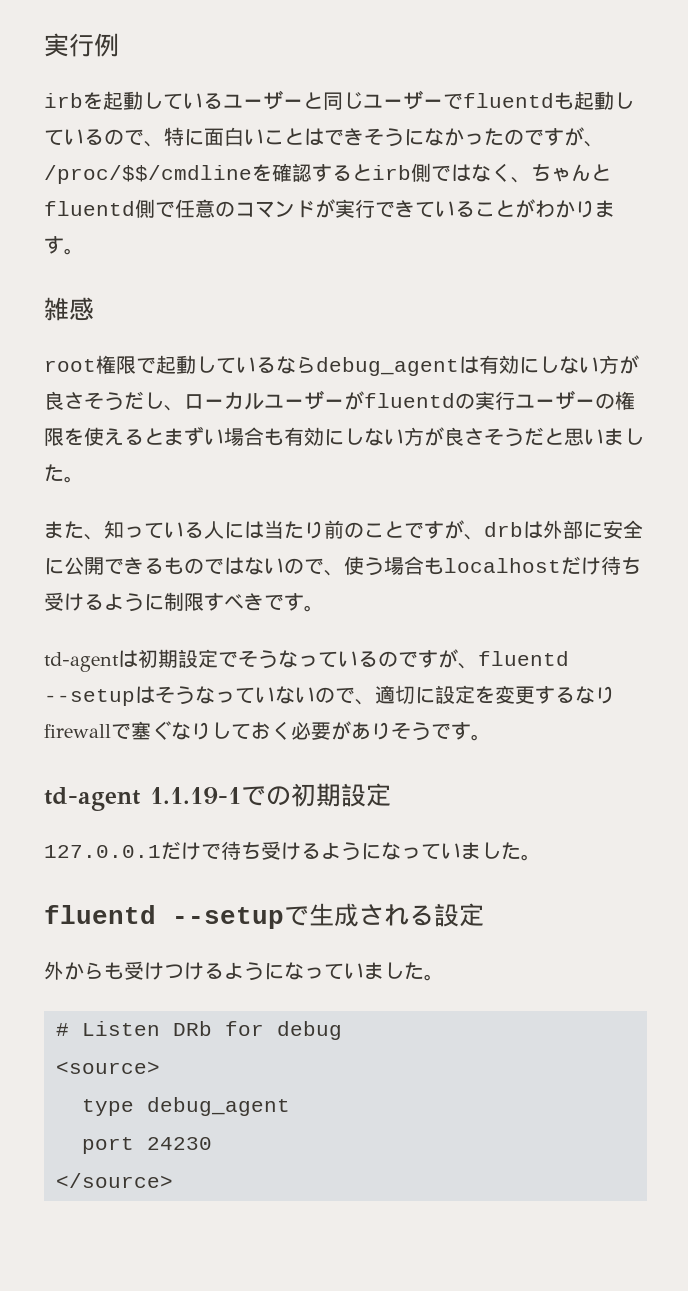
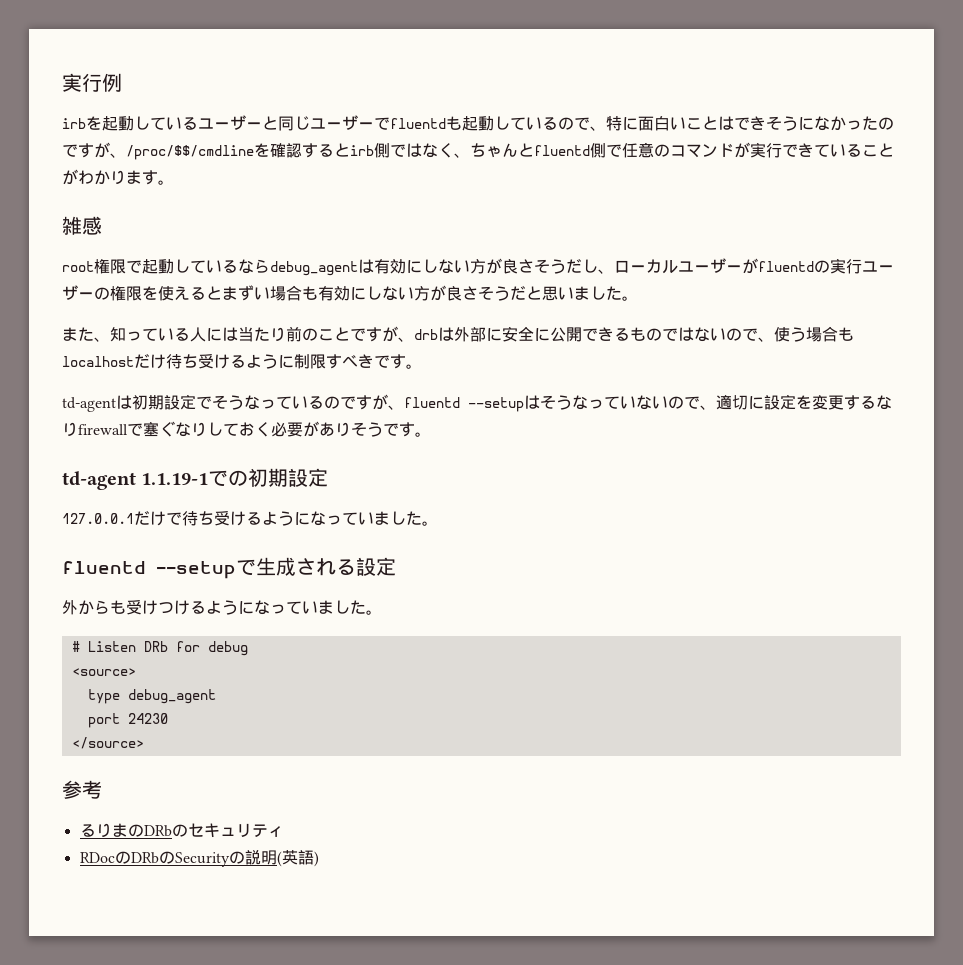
+ 参考
+ るりまのDRbのセキュリティ
+ RDocのDRbのSecurityの説明(英語)

